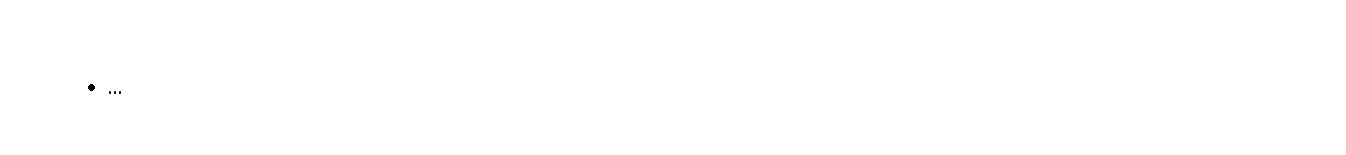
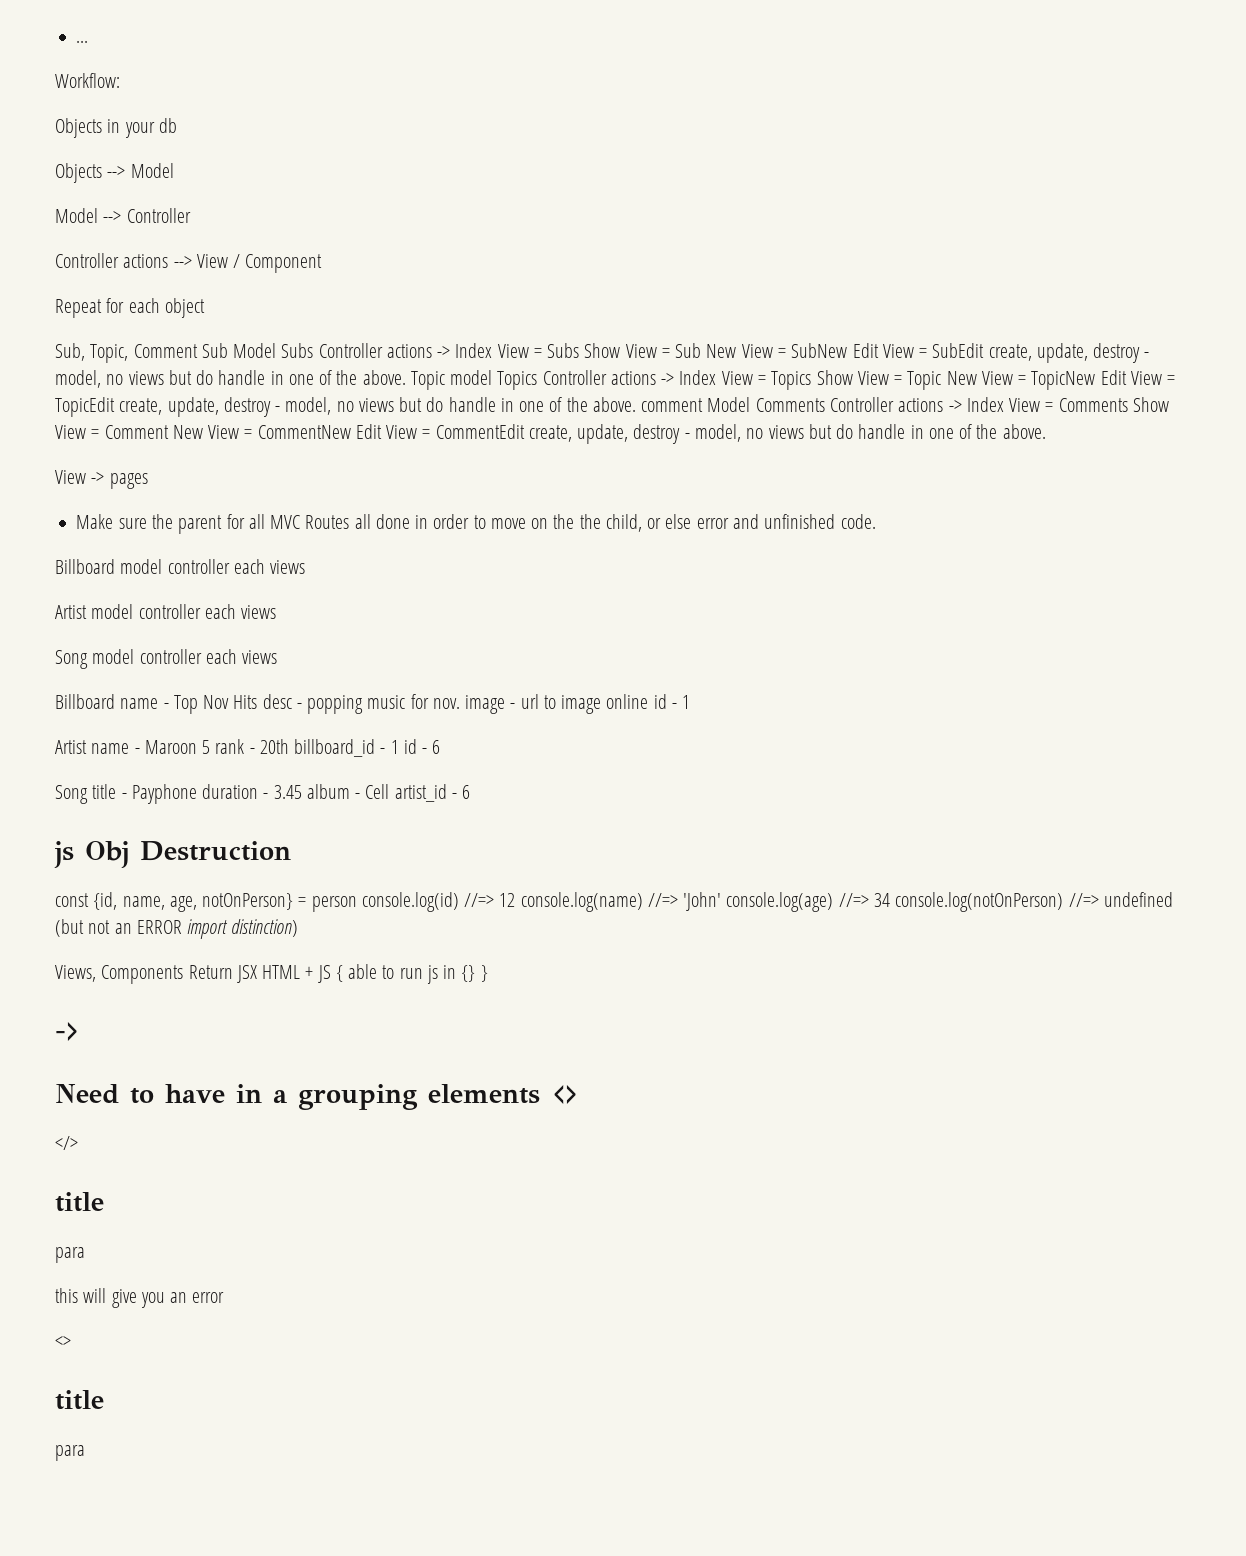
+ Workflow:
+ Objects in your db
+ Objects --> Model
+ Model --> Controller
+ Controller actions --> View / Component
+ Repeat for each object
+ Sub, Topic, Comment Sub Model Subs Controller actions -> Index View = Subs Show View = Sub New View = SubNew Edit View = SubEdit create, update, destroy - model, no views but do handle in one of the above. Topic model Topics Controller actions -> Index View = Topics Show View = Topic New View = TopicNew Edit View = TopicEdit create, update, destroy - model, no views but do handle in one of the above. comment Model Comments Controller actions -> Index View = Comments Show View = Comment New View = CommentNew Edit View = CommentEdit create, update, destroy - model, no views but do handle in one of the above.
+ View -> pages
+ Make sure the parent for all MVC Routes all done in order to move on the the child, or else error and unfinished code.
+ Billboard model controller each views
+ Artist model controller each views
+ Song model controller each views
+ Billboard name - Top Nov Hits desc - popping music for nov. image - url to image online id - 1
+ Artist name - Maroon 5 rank - 20th billboard_id - 1 id - 6
+ Song title - Payphone duration - 3.45 album - Cell artist_id - 6
+ js Obj Destruction
+ const {id, name, age, notOnPerson} = person console.log(id) //=> 12 console.log(name) //=> 'John' console.log(age) //=> 34 console.log(notOnPerson) //=> undefined (but not an ERROR import distinction)
+ Views, Components Return JSX HTML + JS { able to run js in {} }
+ ->
+ Need to have in a grouping elements <>
+ </>
+ title
+ para
+ this will give you an error
+ <>
+ title
+ para

